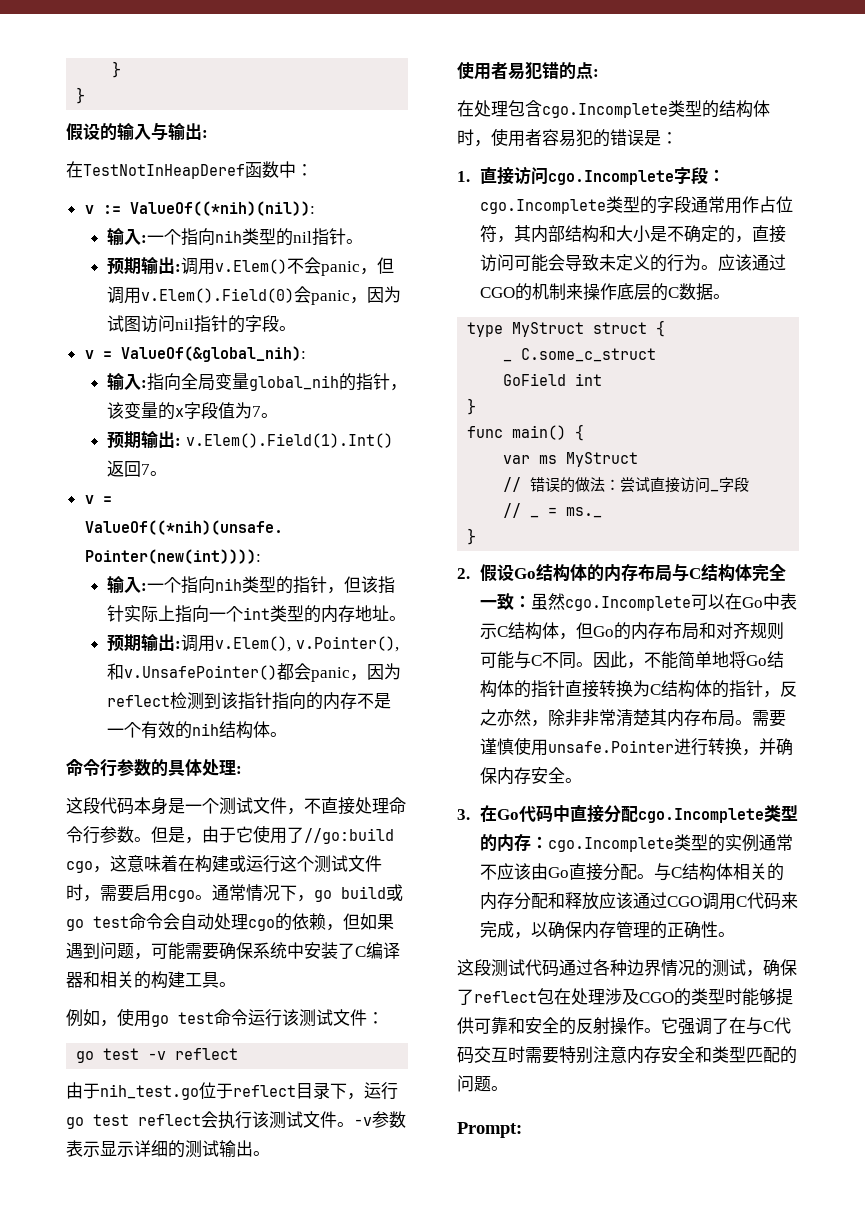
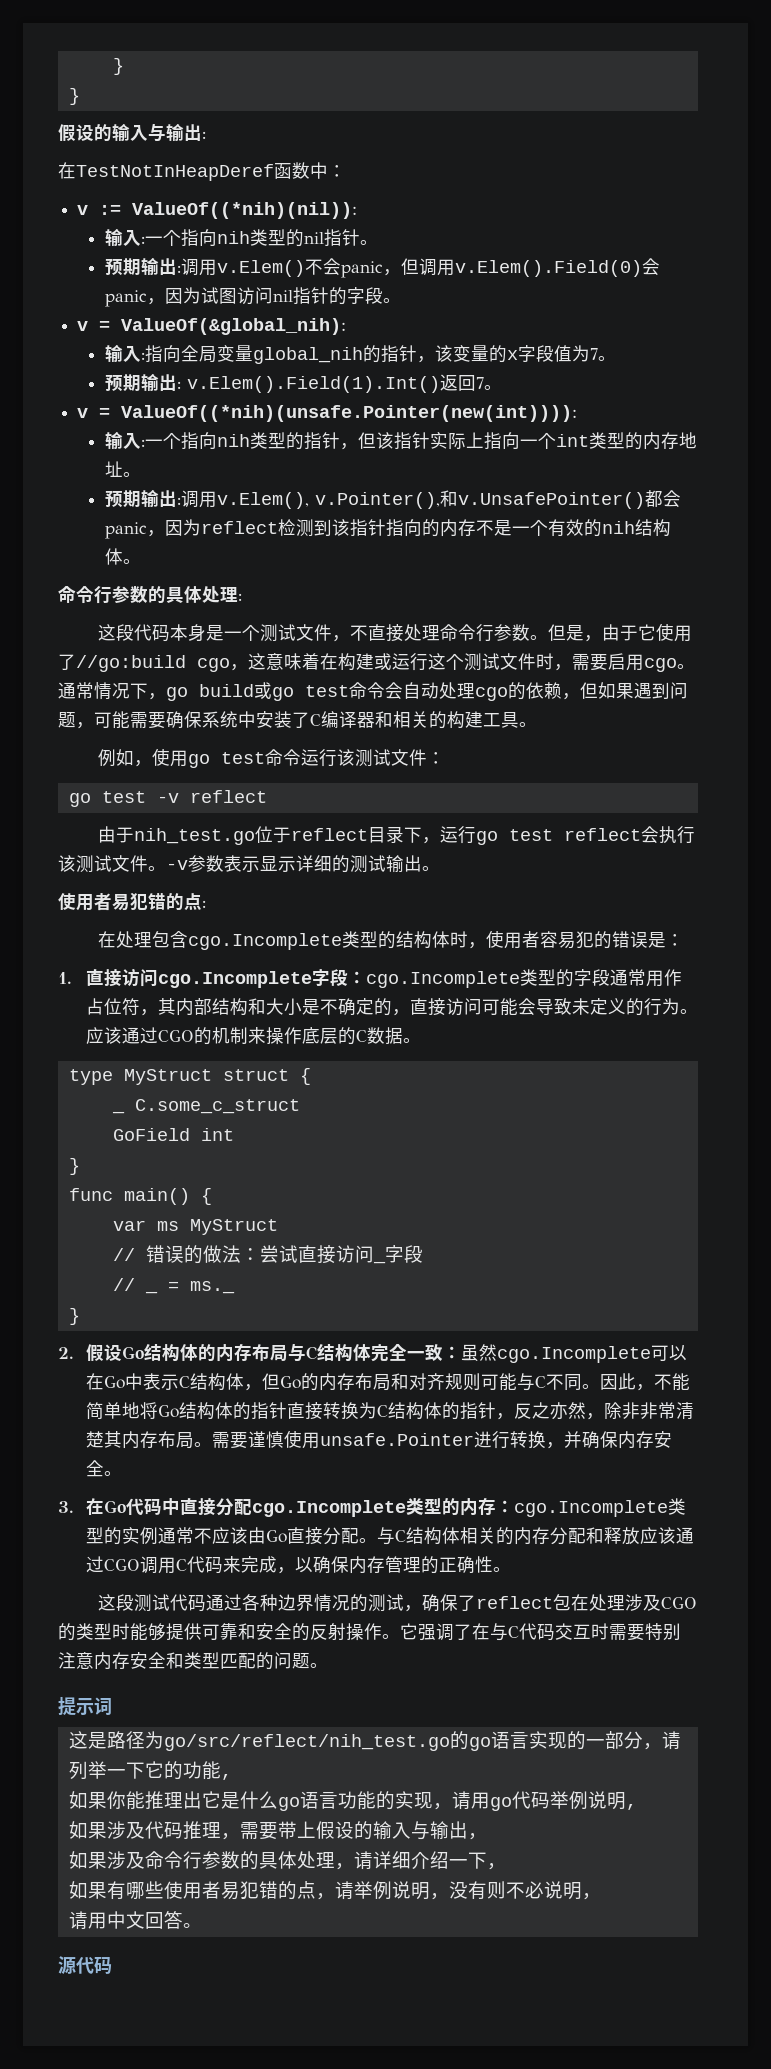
- Prompt:
+ 提示词
+ 这是路径为go/src/reflect/nih_test.go的go语言实现的一部分，请列举一下它的功能,
+ 如果你能推理出它是什么go语言功能的实现，请用go代码举例说明,
+ 如果涉及代码推理，需要带上假设的输入与输出，
+ 如果涉及命令行参数的具体处理，请详细介绍一下，
+ 如果有哪些使用者易犯错的点，请举例说明，没有则不必说明，
+ 请用中文回答。
+ 源代码

